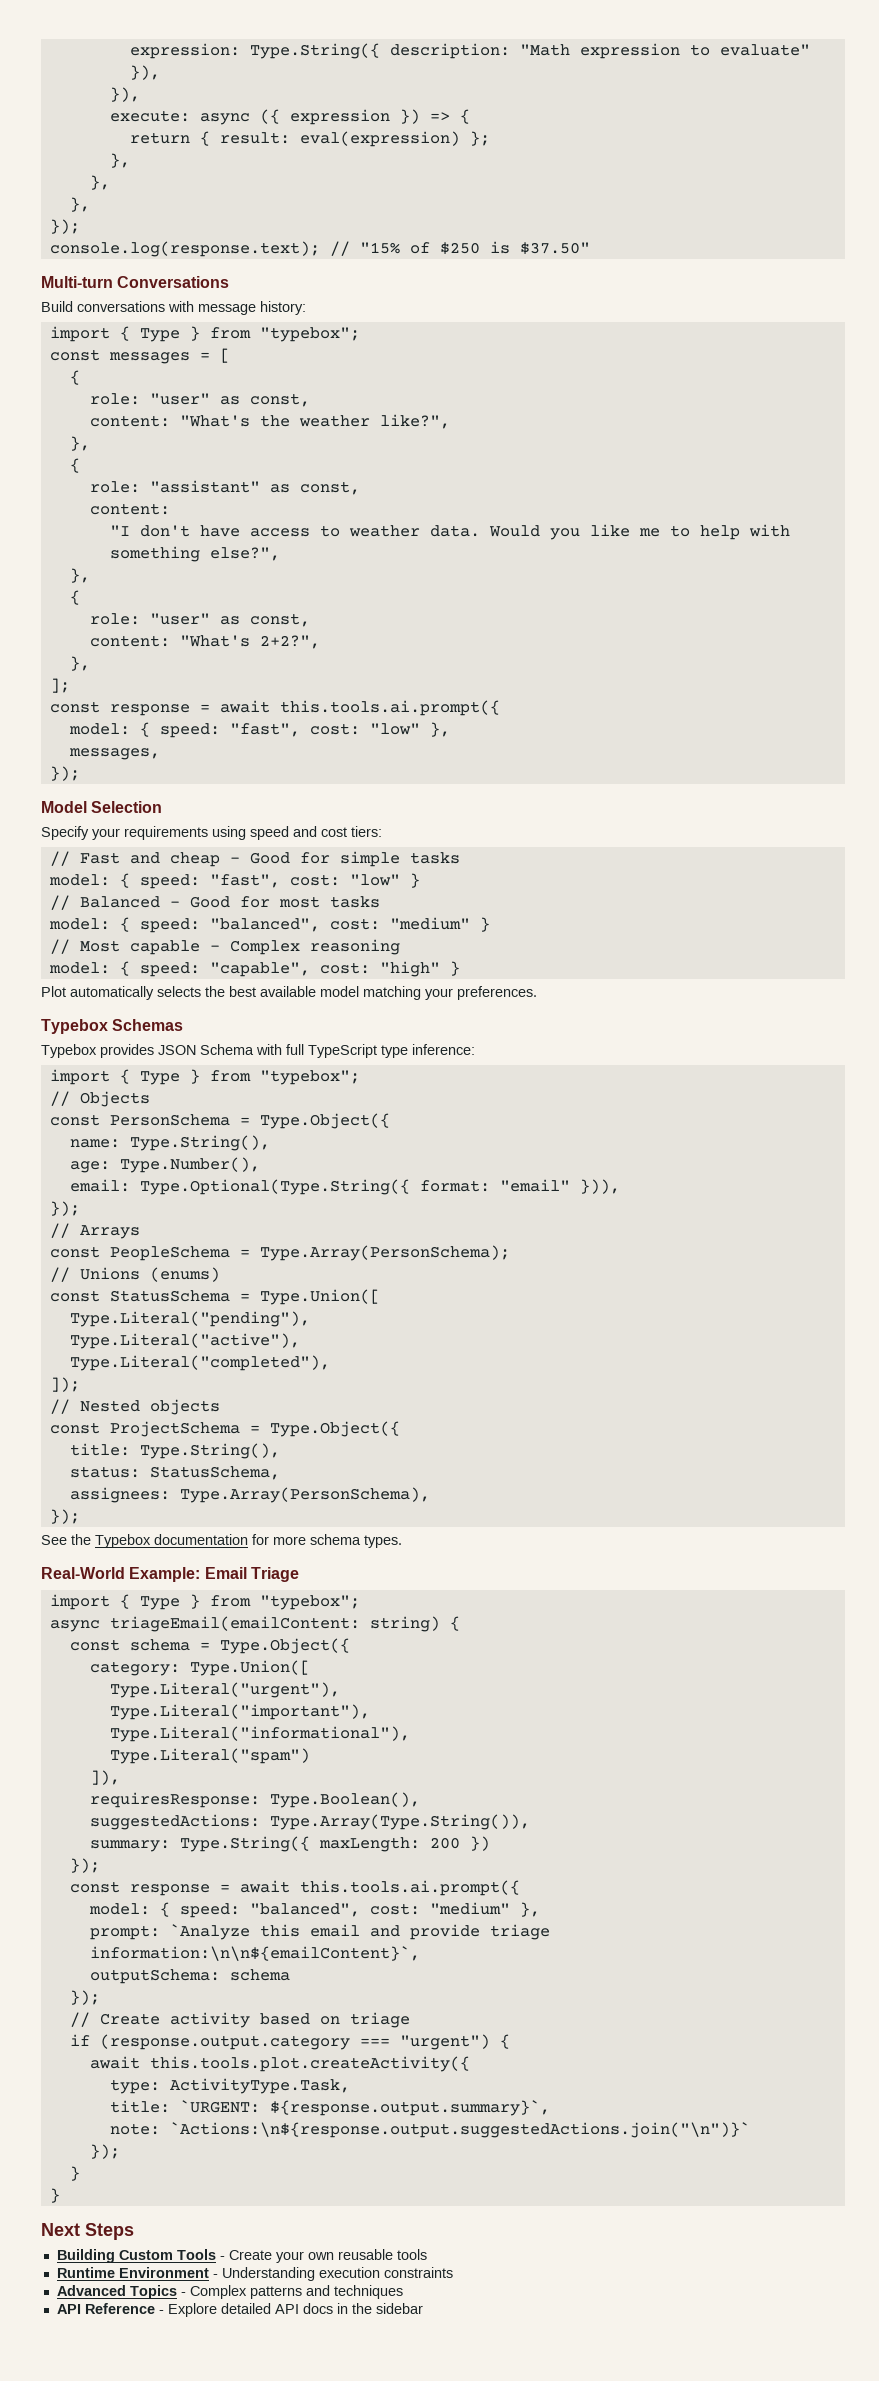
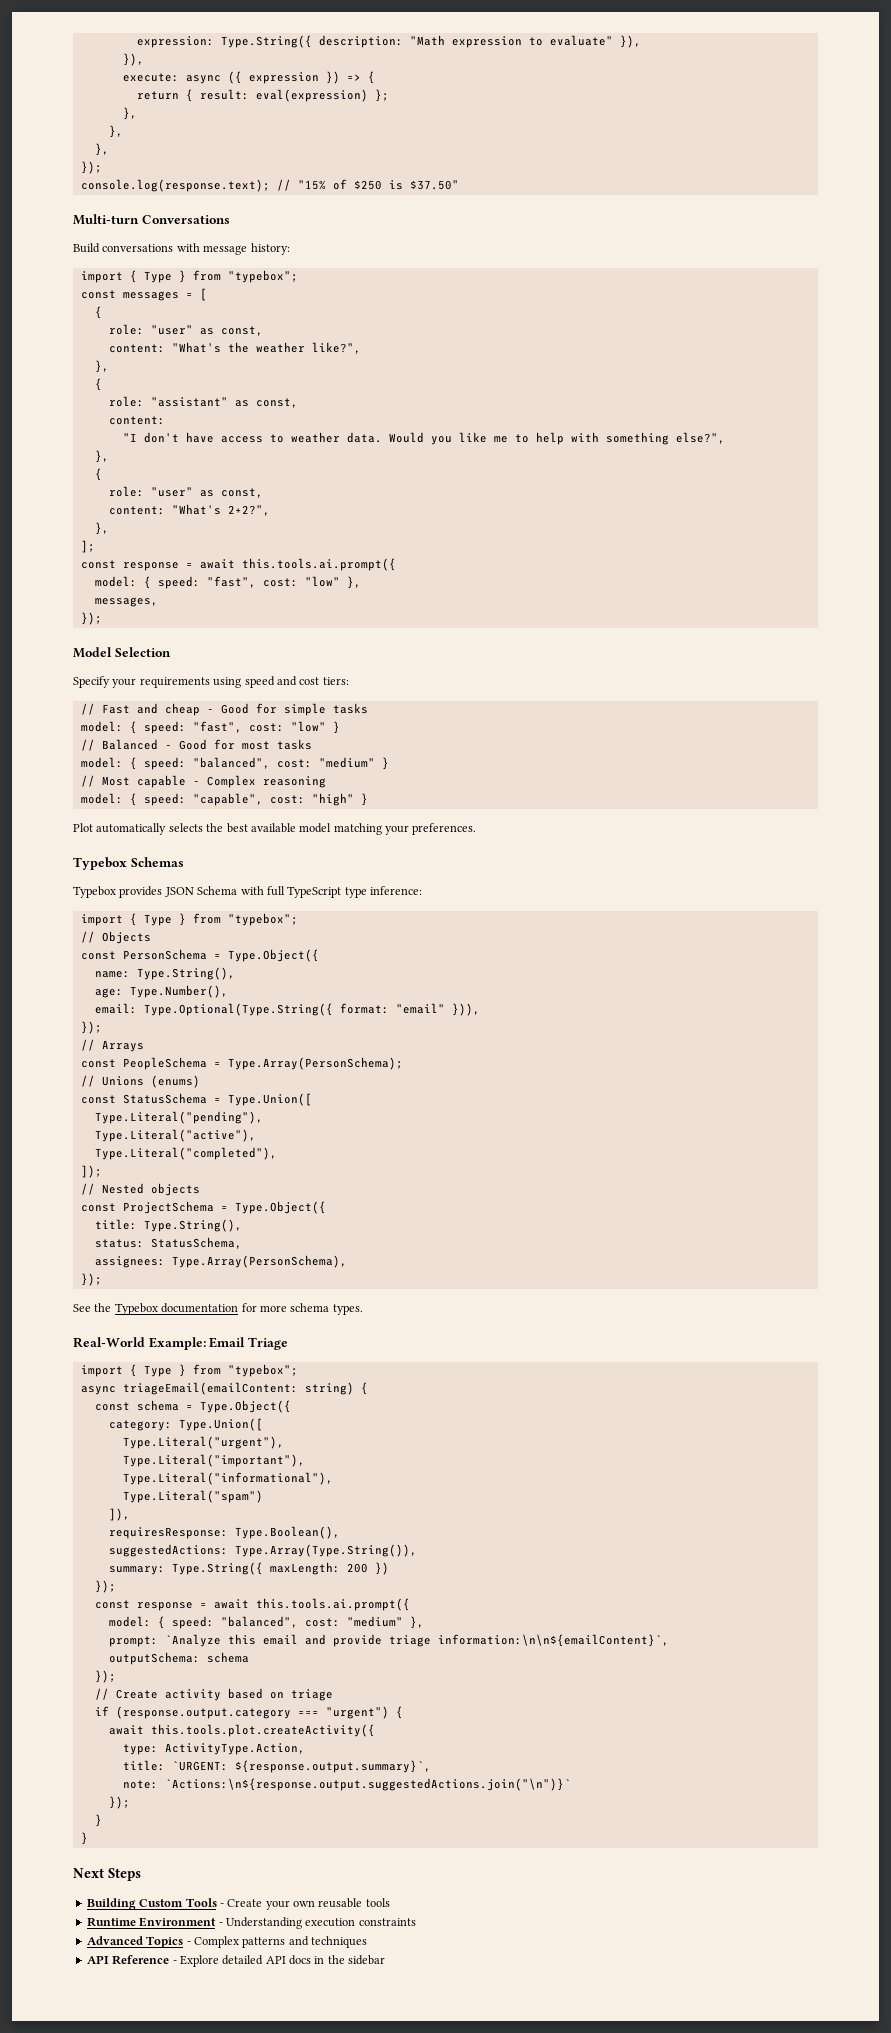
- type: ActivityType.Task,
+ type: ActivityType.Action,

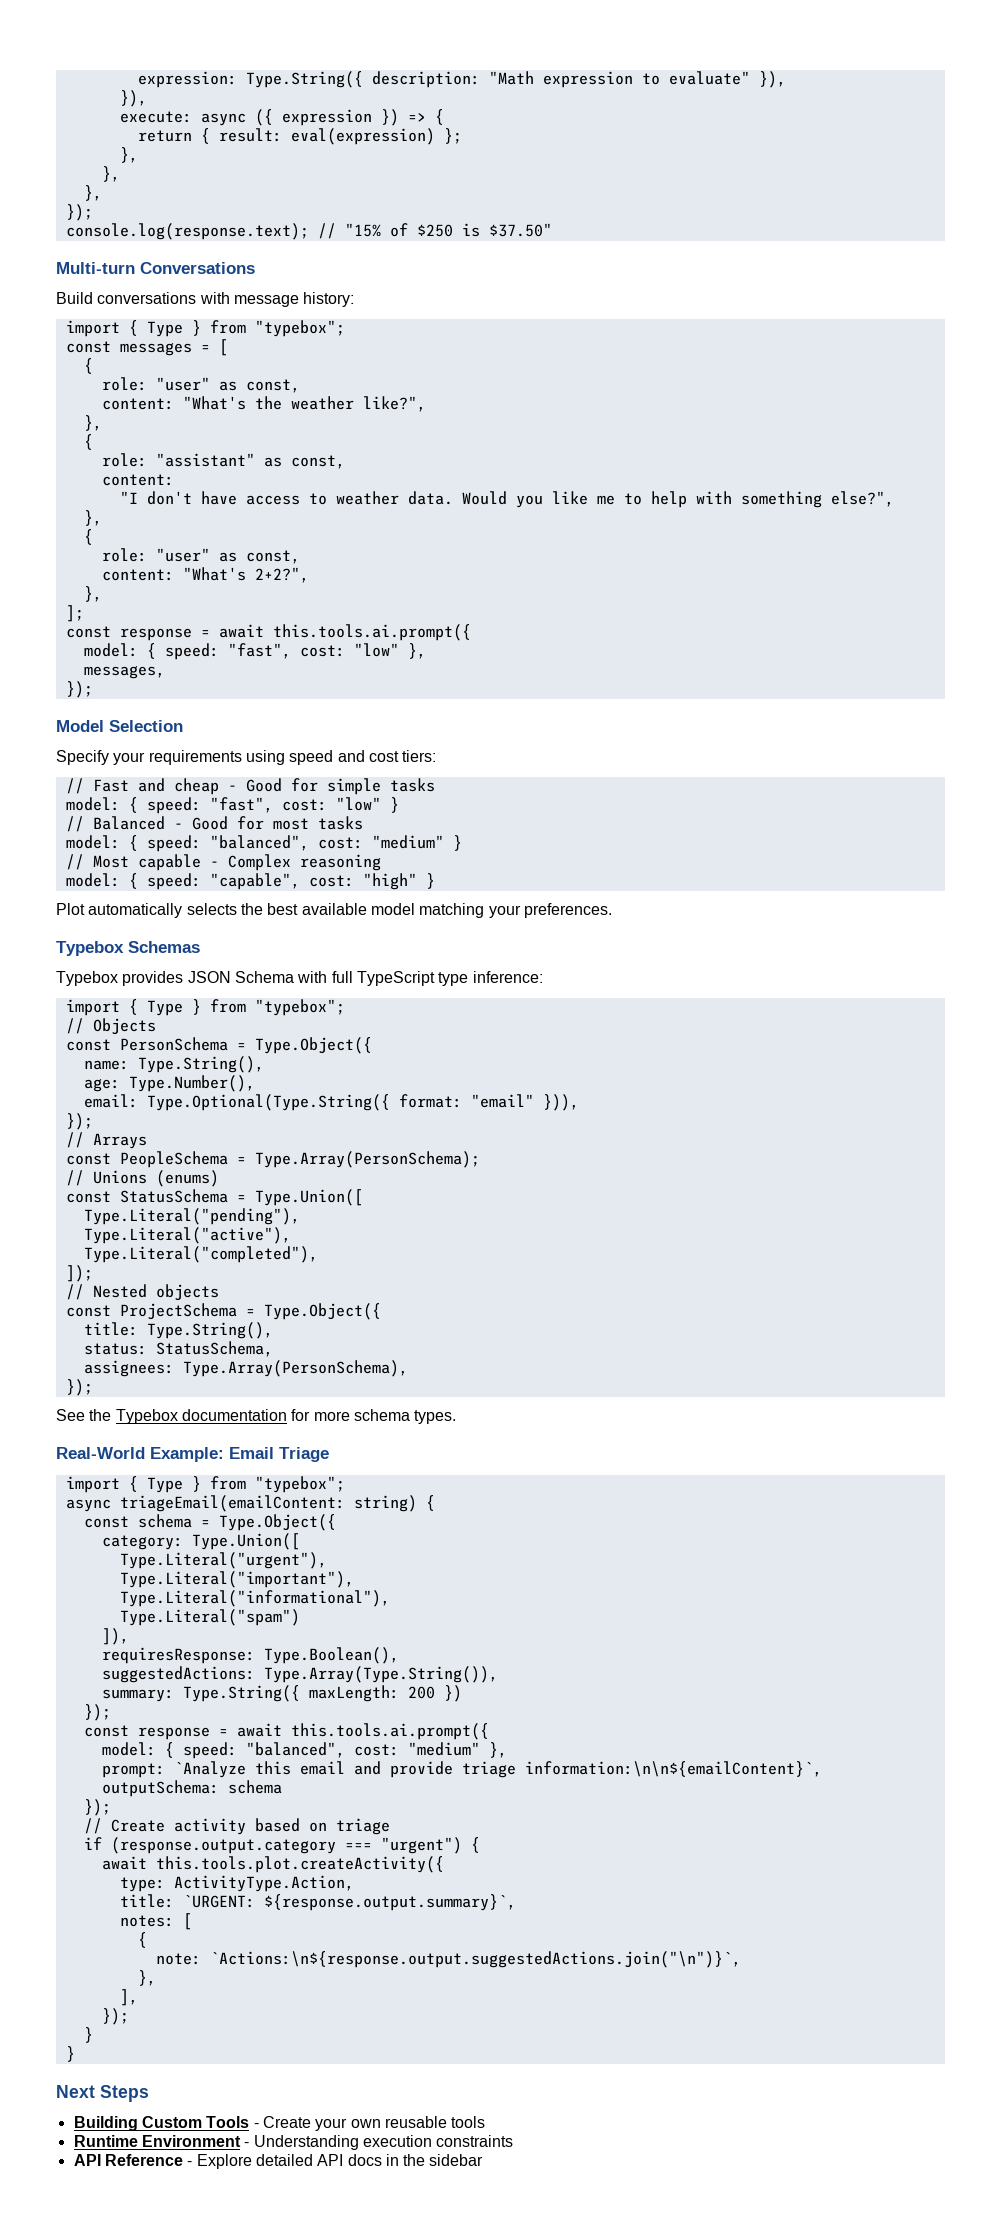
- note: `Actions:\n${response.output.suggestedActions.join("\n")}`
+ notes: [
+ {
+ note: `Actions:\n${response.output.suggestedActions.join("\n")}`,
+ },
+ ],
- Advanced Topics - Complex patterns and techniques

